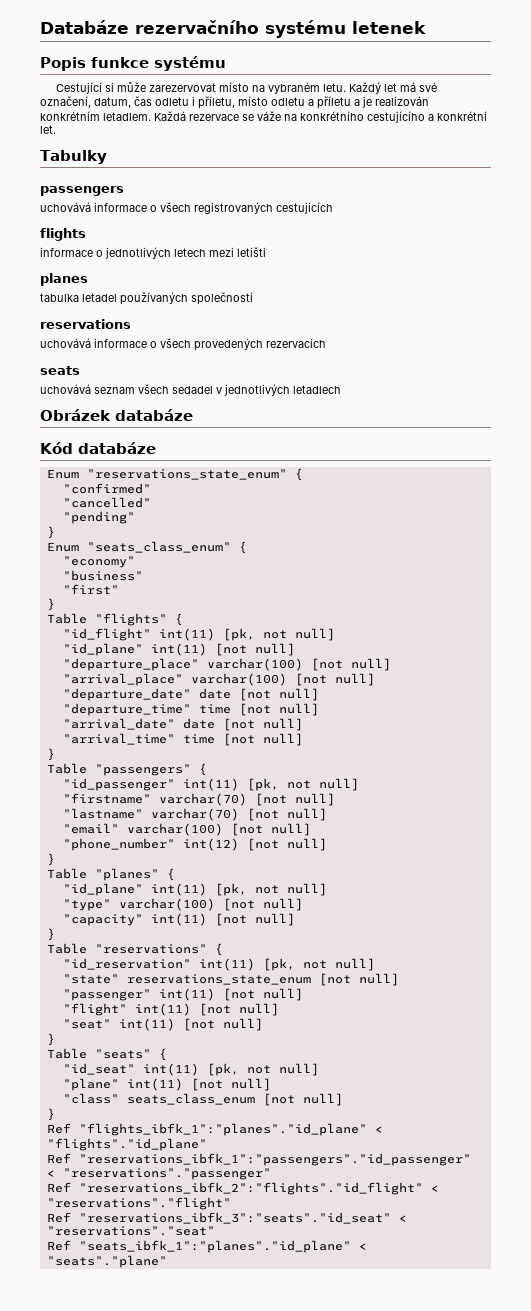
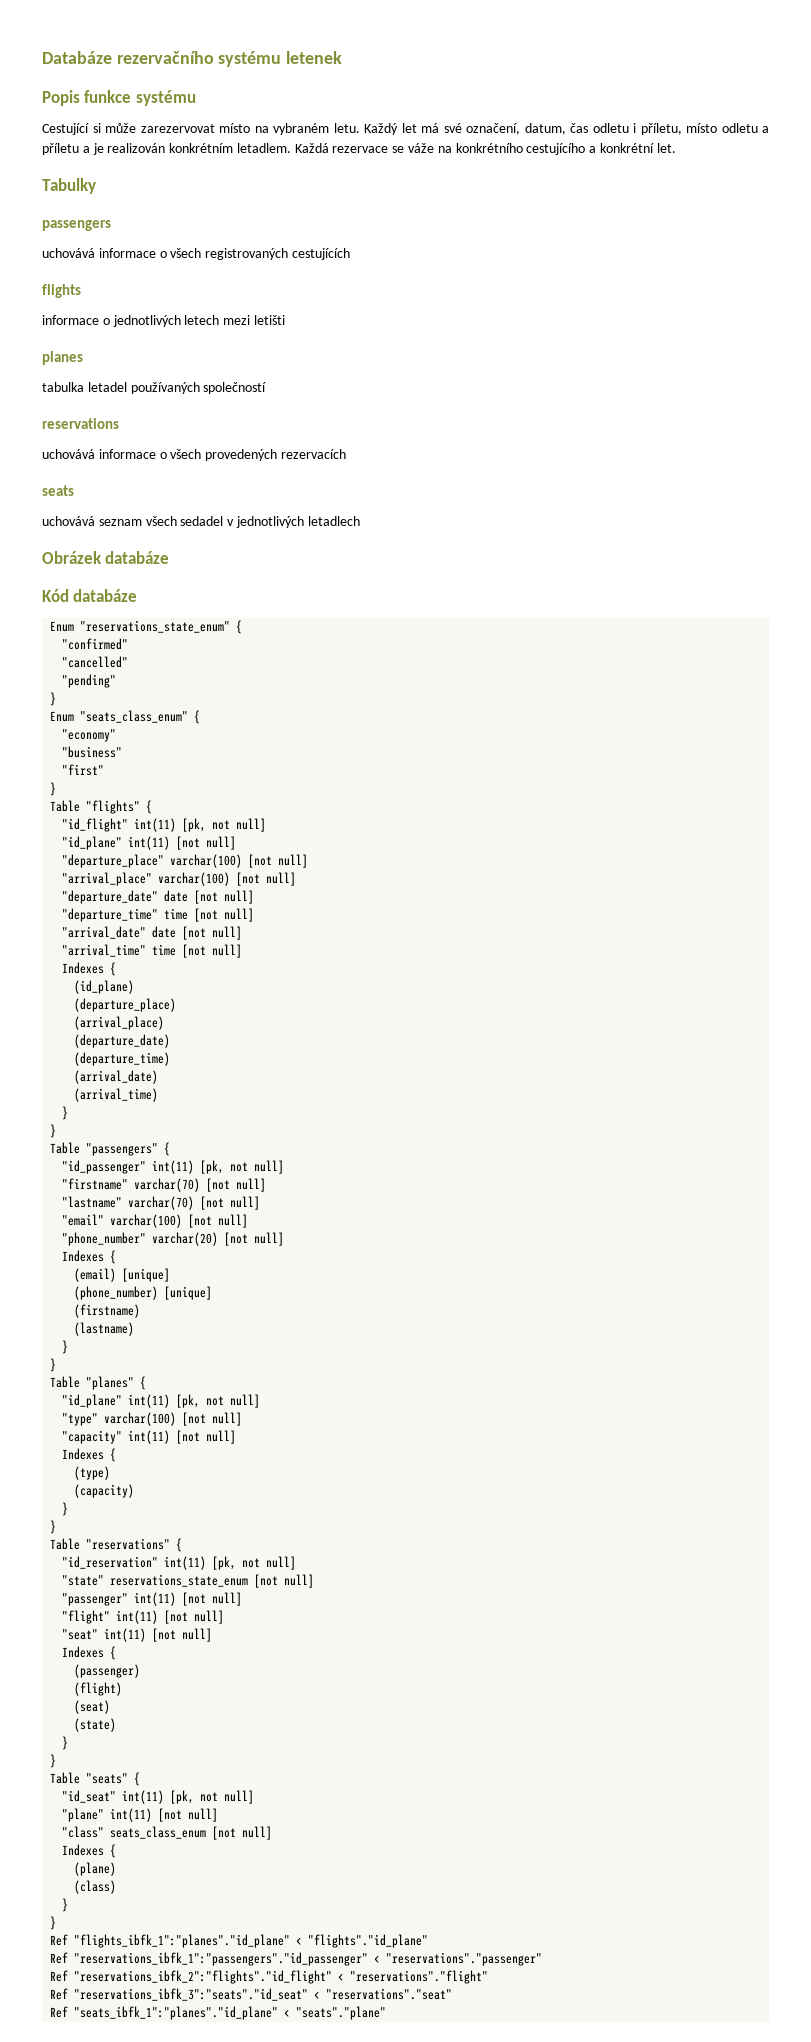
  "arrival_time" time [not null]
+ Indexes {
+ (id_plane)
+ (departure_place)
+ (arrival_place)
+ (departure_date)
+ (departure_time)
+ (arrival_date)
+ (arrival_time)
+ }
- "phone_number" int(12) [not null]
+ "phone_number" varchar(20) [not null]
+ Indexes {
+ (email) [unique]
+ (phone_number) [unique]
+ (firstname)
+ (lastname)
+ }
  "capacity" int(11) [not null]
+ Indexes {
+ (type)
+ (capacity)
+ }
  "seat" int(11) [not null]
+ Indexes {
+ (passenger)
+ (flight)
+ (seat)
+ (state)
+ }
  "class" seats_class_enum [not null]
+ Indexes {
+ (plane)
+ (class)
+ }

